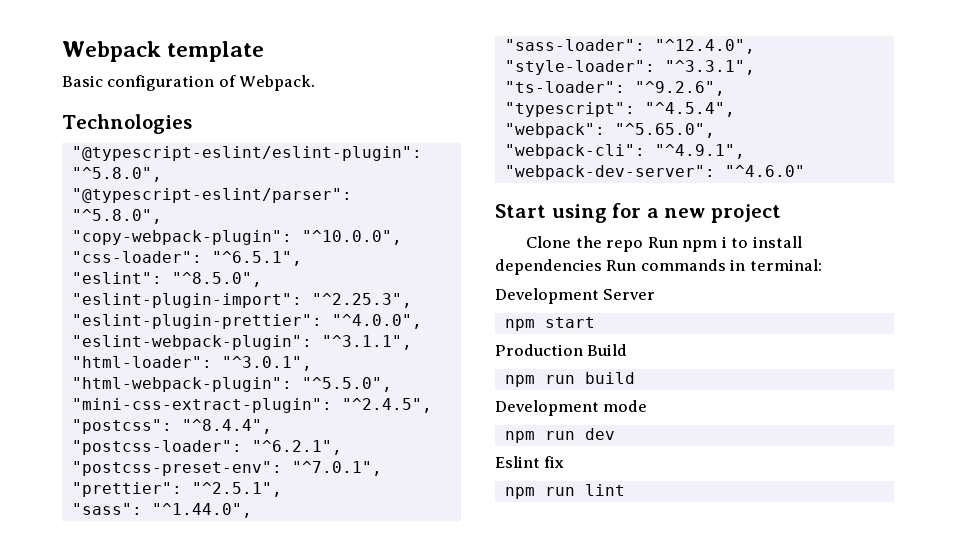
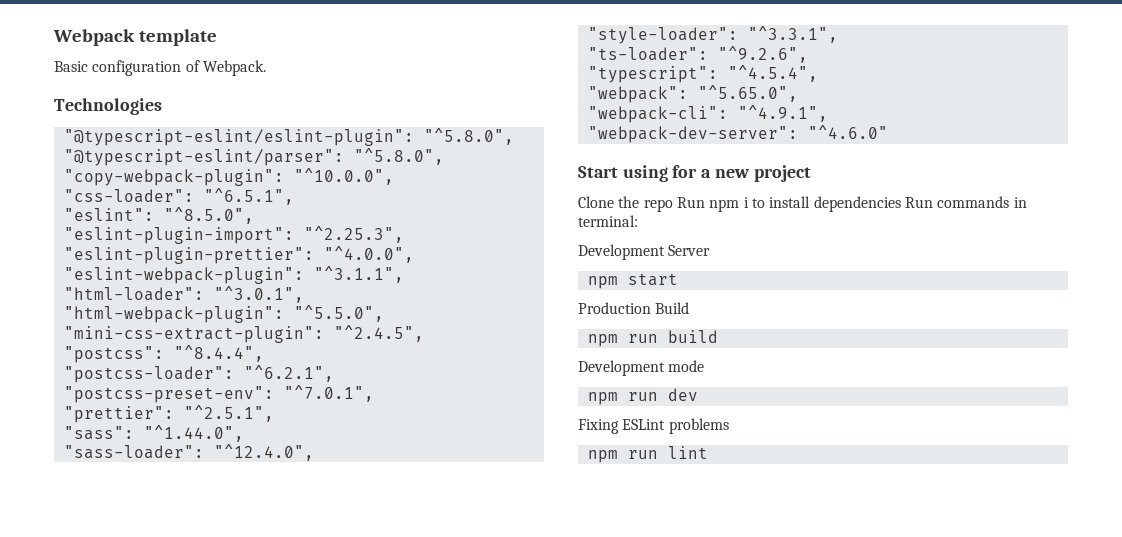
- Eslint fix
+ Fixing ESLint problems

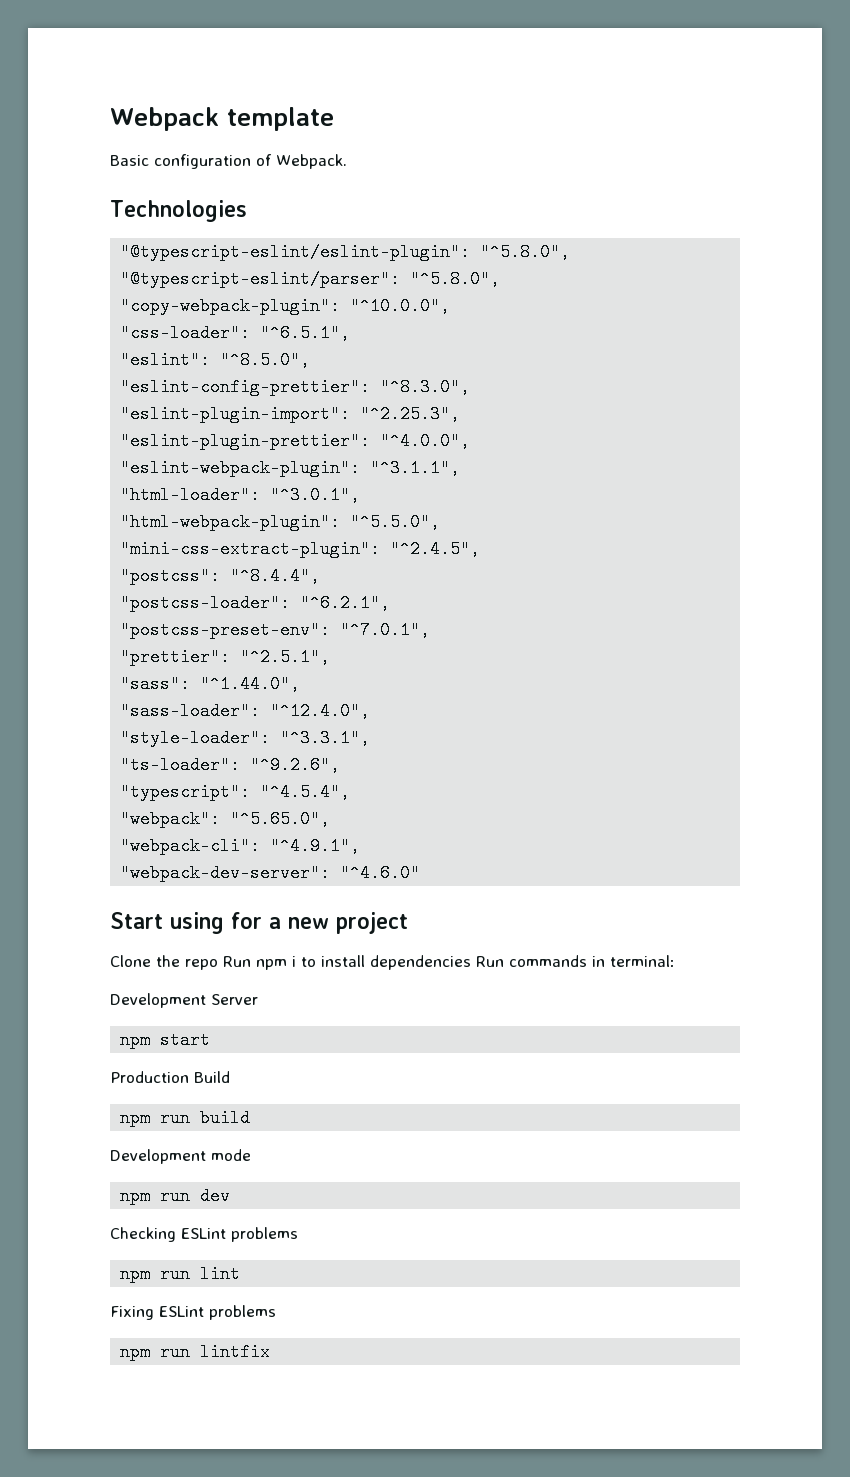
+ "eslint-config-prettier": "^8.3.0",
+ Checking ESLint problems
+ npm run lint
- npm run lint
+ npm run lintfix

